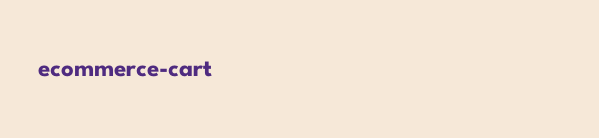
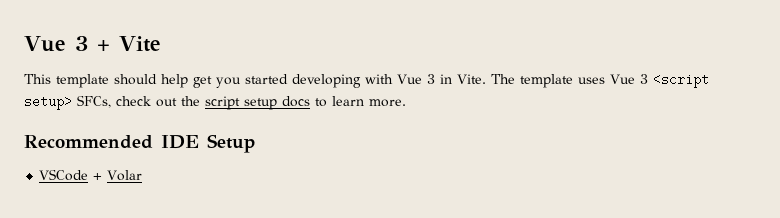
- ecommerce-cart
+ Vue 3 + Vite
+ This template should help get you started developing with Vue 3 in Vite. The template uses Vue 3 <script setup> SFCs, check out the script setup docs to learn more.
+ Recommended IDE Setup
+ VSCode + Volar

